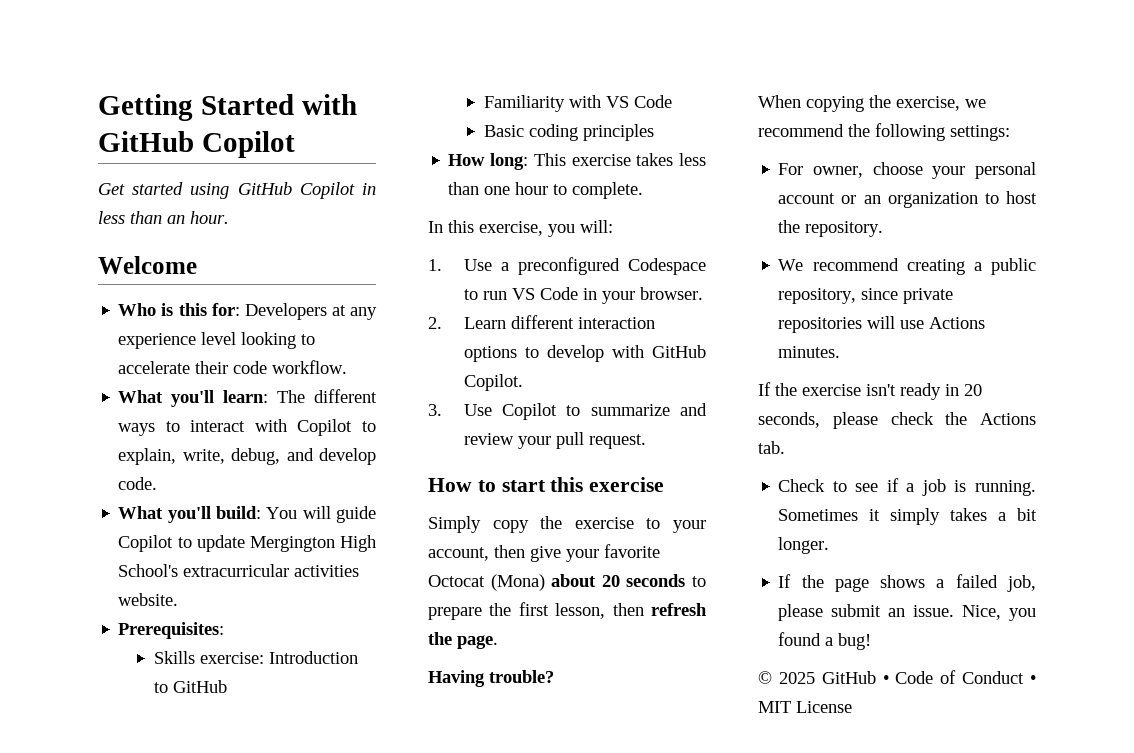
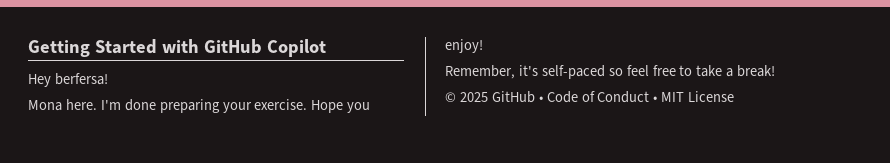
- Get started using GitHub Copilot in less than an hour.
- Welcome
- Who is this for: Developers at any experience level looking to accelerate their code workflow.
- What you'll learn: The different ways to interact with Copilot to explain, write, debug, and develop code.
- What you'll build: You will guide Copilot to update Mergington High School's extracurricular activities website.
- Prerequisites:
- Skills exercise: Introduction to GitHub
- Familiarity with VS Code
- Basic coding principles
- How long: This exercise takes less than one hour to complete.
- In this exercise, you will:
- 1. Use a preconfigured Codespace to run VS Code in your browser.
- 2. Learn different interaction options to develop with GitHub Copilot.
- 3. Use Copilot to summarize and review your pull request.
- How to start this exercise
- Simply copy the exercise to your account, then give your favorite Octocat (Mona) about 20 seconds to prepare the first lesson, then refresh the page.
- Having trouble?
- When copying the exercise, we recommend the following settings:
- For owner, choose your personal account or an organization to host the repository.
- We recommend creating a public repository, since private repositories will use Actions minutes.
- If the exercise isn't ready in 20 seconds, please check the Actions tab.
- Check to see if a job is running. Sometimes it simply takes a bit longer.
- If the page shows a failed job, please submit an issue. Nice, you found a bug!
+ Hey berfersa!
+ Mona here. I'm done preparing your exercise. Hope you enjoy!
+ Remember, it's self-paced so feel free to take a break!

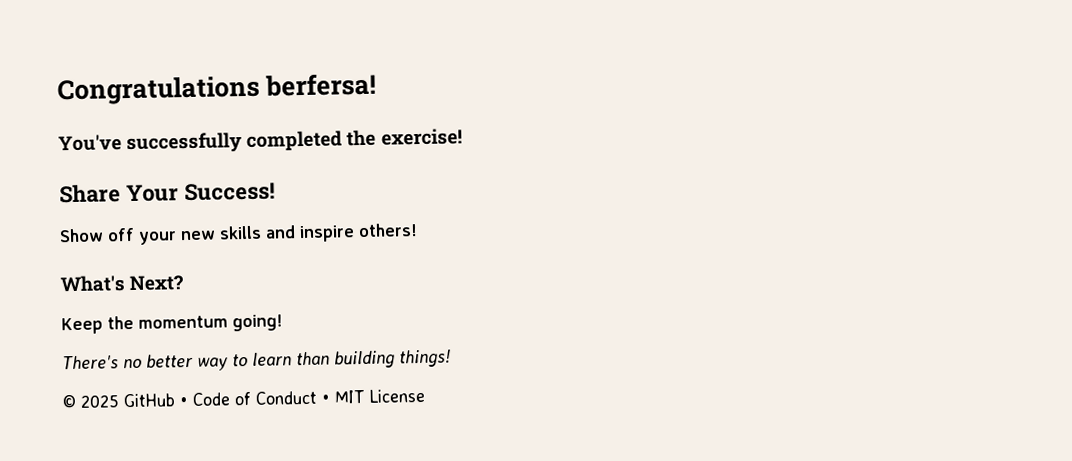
- Getting Started with GitHub Copilot
- Hey berfersa!
- Mona here. I'm done preparing your exercise. Hope you enjoy!
- Remember, it's self-paced so feel free to take a break!
+ Congratulations berfersa!
+ You've successfully completed the exercise!
+ Share Your Success!
+ Show off your new skills and inspire others!
+ What's Next?
+ Keep the momentum going!
+ There's no better way to learn than building things!

